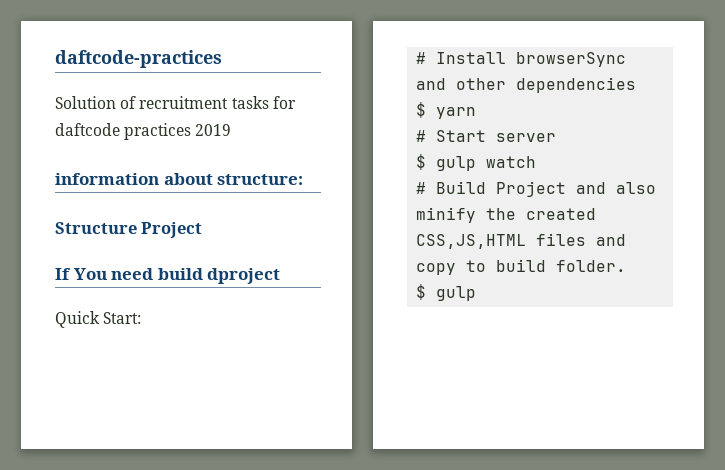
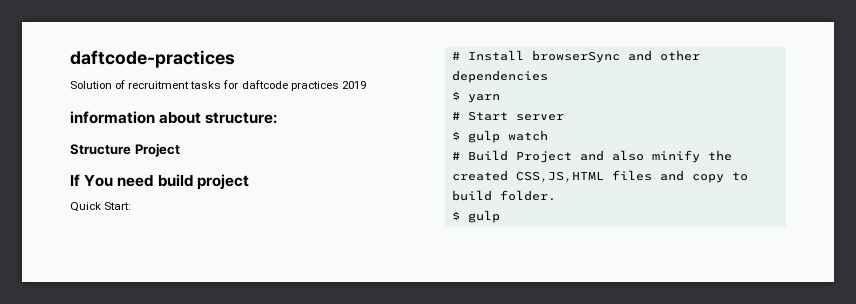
- If You need build dproject
+ If You need build project

